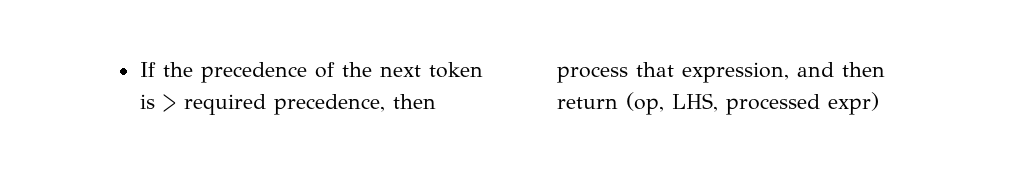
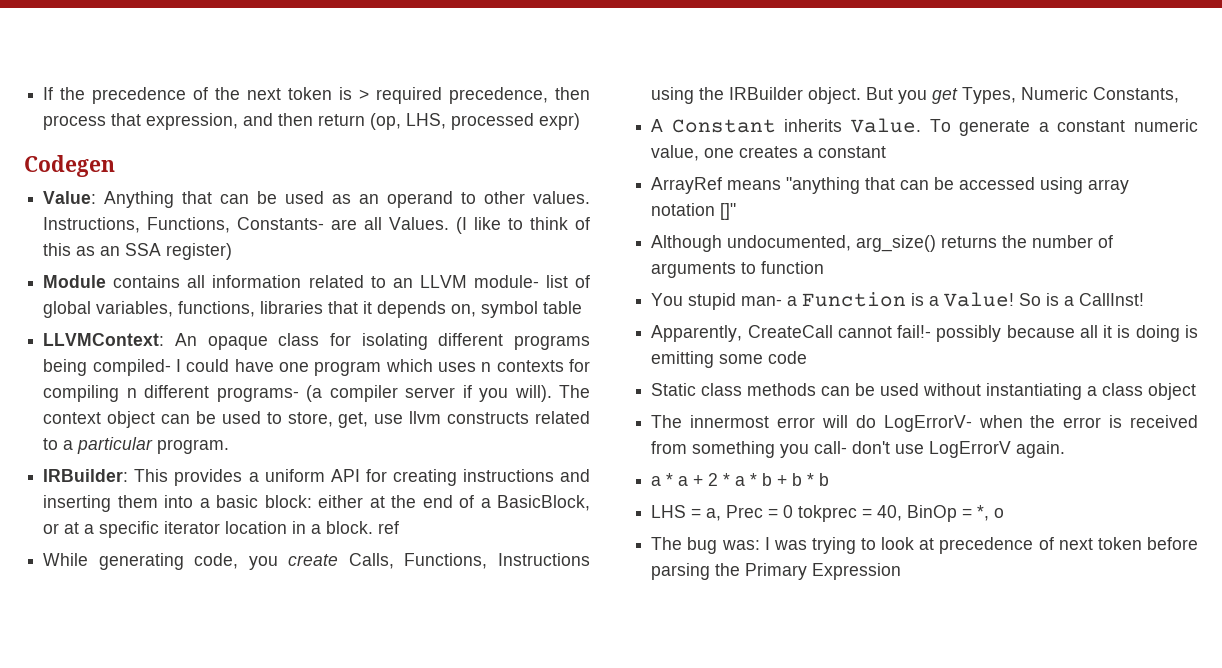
+ Codegen
+ Value: Anything that can be used as an operand to other values. Instructions, Functions, Constants- are all Values. (I like to think of this as an SSA register)
+ Module contains all information related to an LLVM module- list of global variables, functions, libraries that it depends on, symbol table
+ LLVMContext: An opaque class for isolating different programs being compiled- I could have one program which uses n contexts for compiling n different programs- (a compiler server if you will). The context object can be used to store, get, use llvm constructs related to a particular program.
+ IRBuilder: This provides a uniform API for creating instructions and inserting them into a basic block: either at the end of a BasicBlock, or at a specific iterator location in a block. ref
+ While generating code, you create Calls, Functions, Instructions using the IRBuilder object. But you get Types, Numeric Constants,
+ A Constant inherits Value. To generate a constant numeric value, one creates a constant
+ ArrayRef means "anything that can be accessed using array notation []"
+ Although undocumented, arg_size() returns the number of arguments to function
+ You stupid man- a Function is a Value! So is a CallInst!
+ Apparently, CreateCall cannot fail!- possibly because all it is doing is emitting some code
+ Static class methods can be used without instantiating a class object
+ The innermost error will do LogErrorV- when the error is received from something you call- don't use LogErrorV again.
+ a * a + 2 * a * b + b * b
+ LHS = a, Prec = 0 tokprec = 40, BinOp = *, o
+ The bug was: I was trying to look at precedence of next token before parsing the Primary Expression

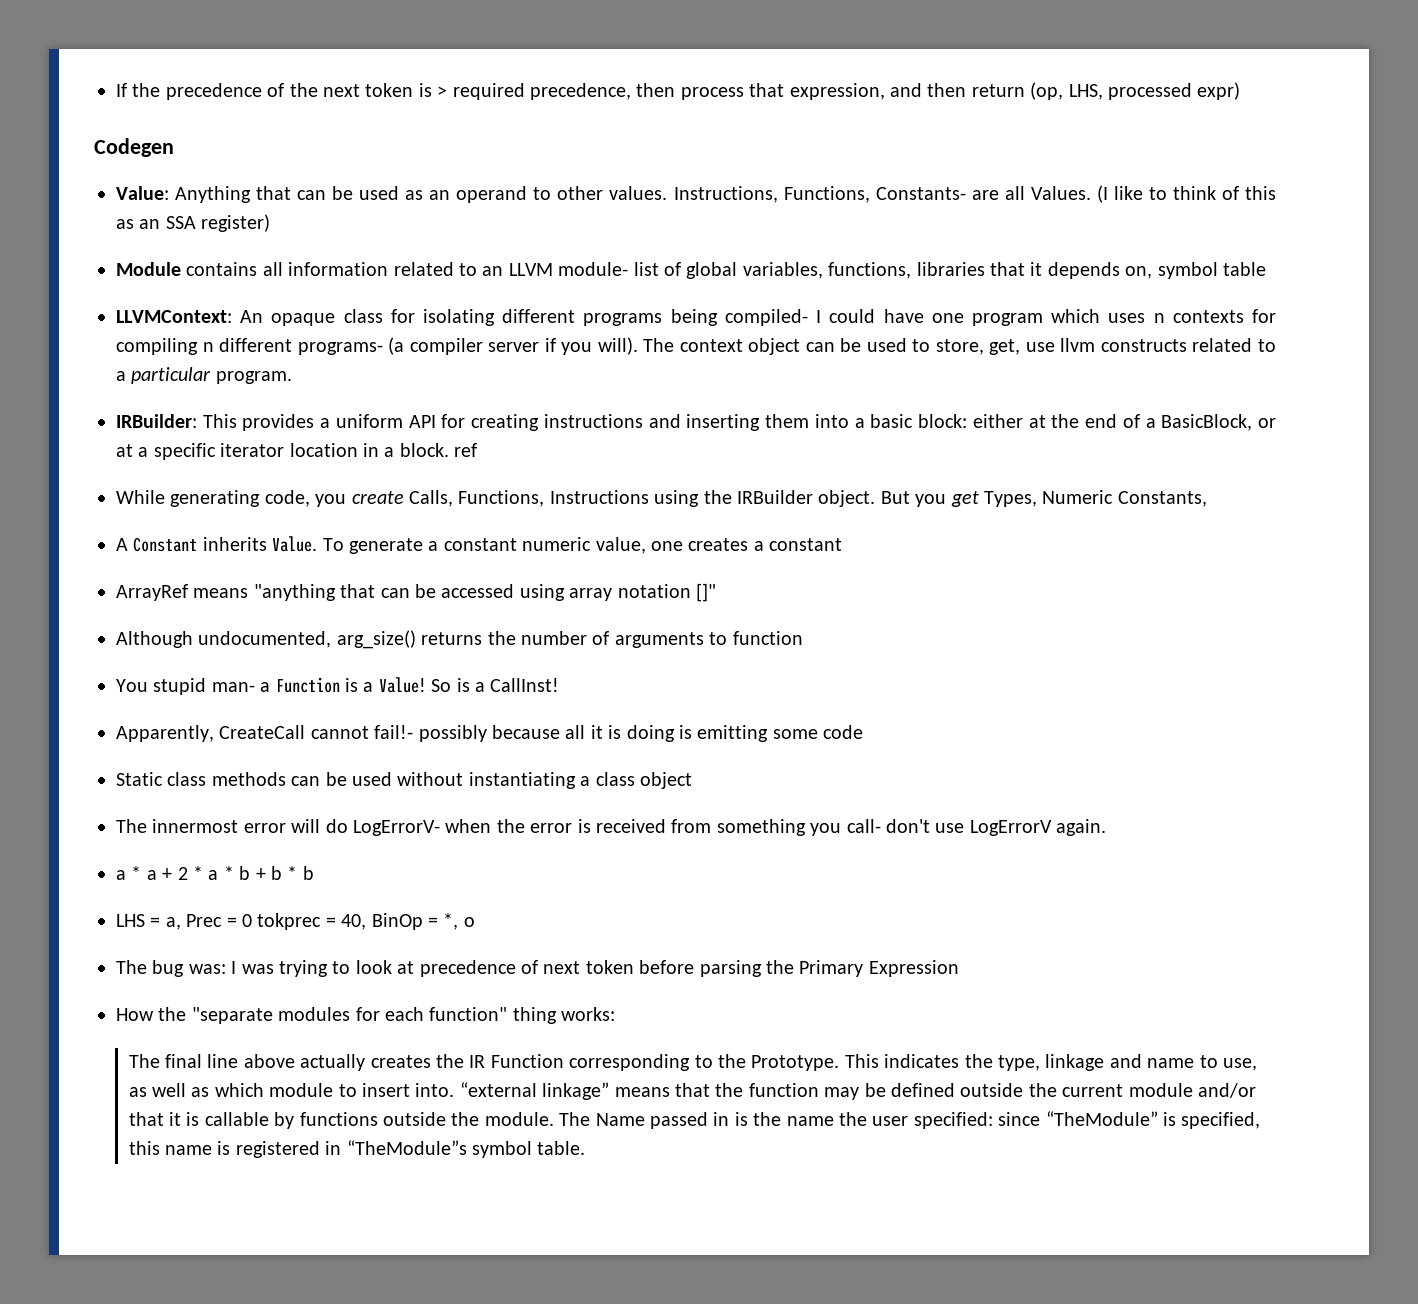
+ How the "separate modules for each function" thing works:
+ The final line above actually creates the IR Function corresponding to the Prototype. This indicates the type, linkage and name to use, as well as which module to insert into. “external linkage” means that the function may be defined outside the current module and/or that it is callable by functions outside the module. The Name passed in is the name the user specified: since “TheModule” is specified, this name is registered in “TheModule”s symbol table.

